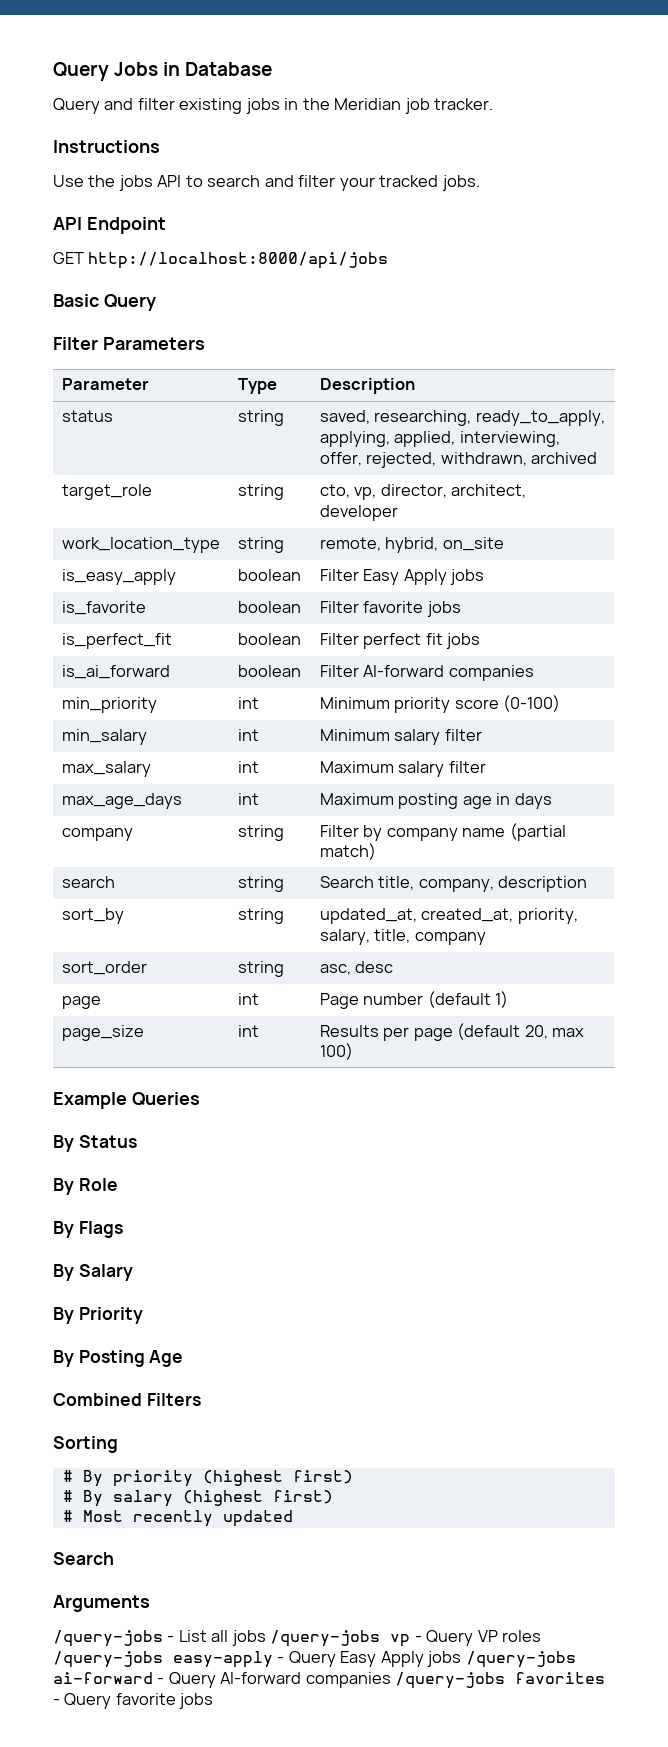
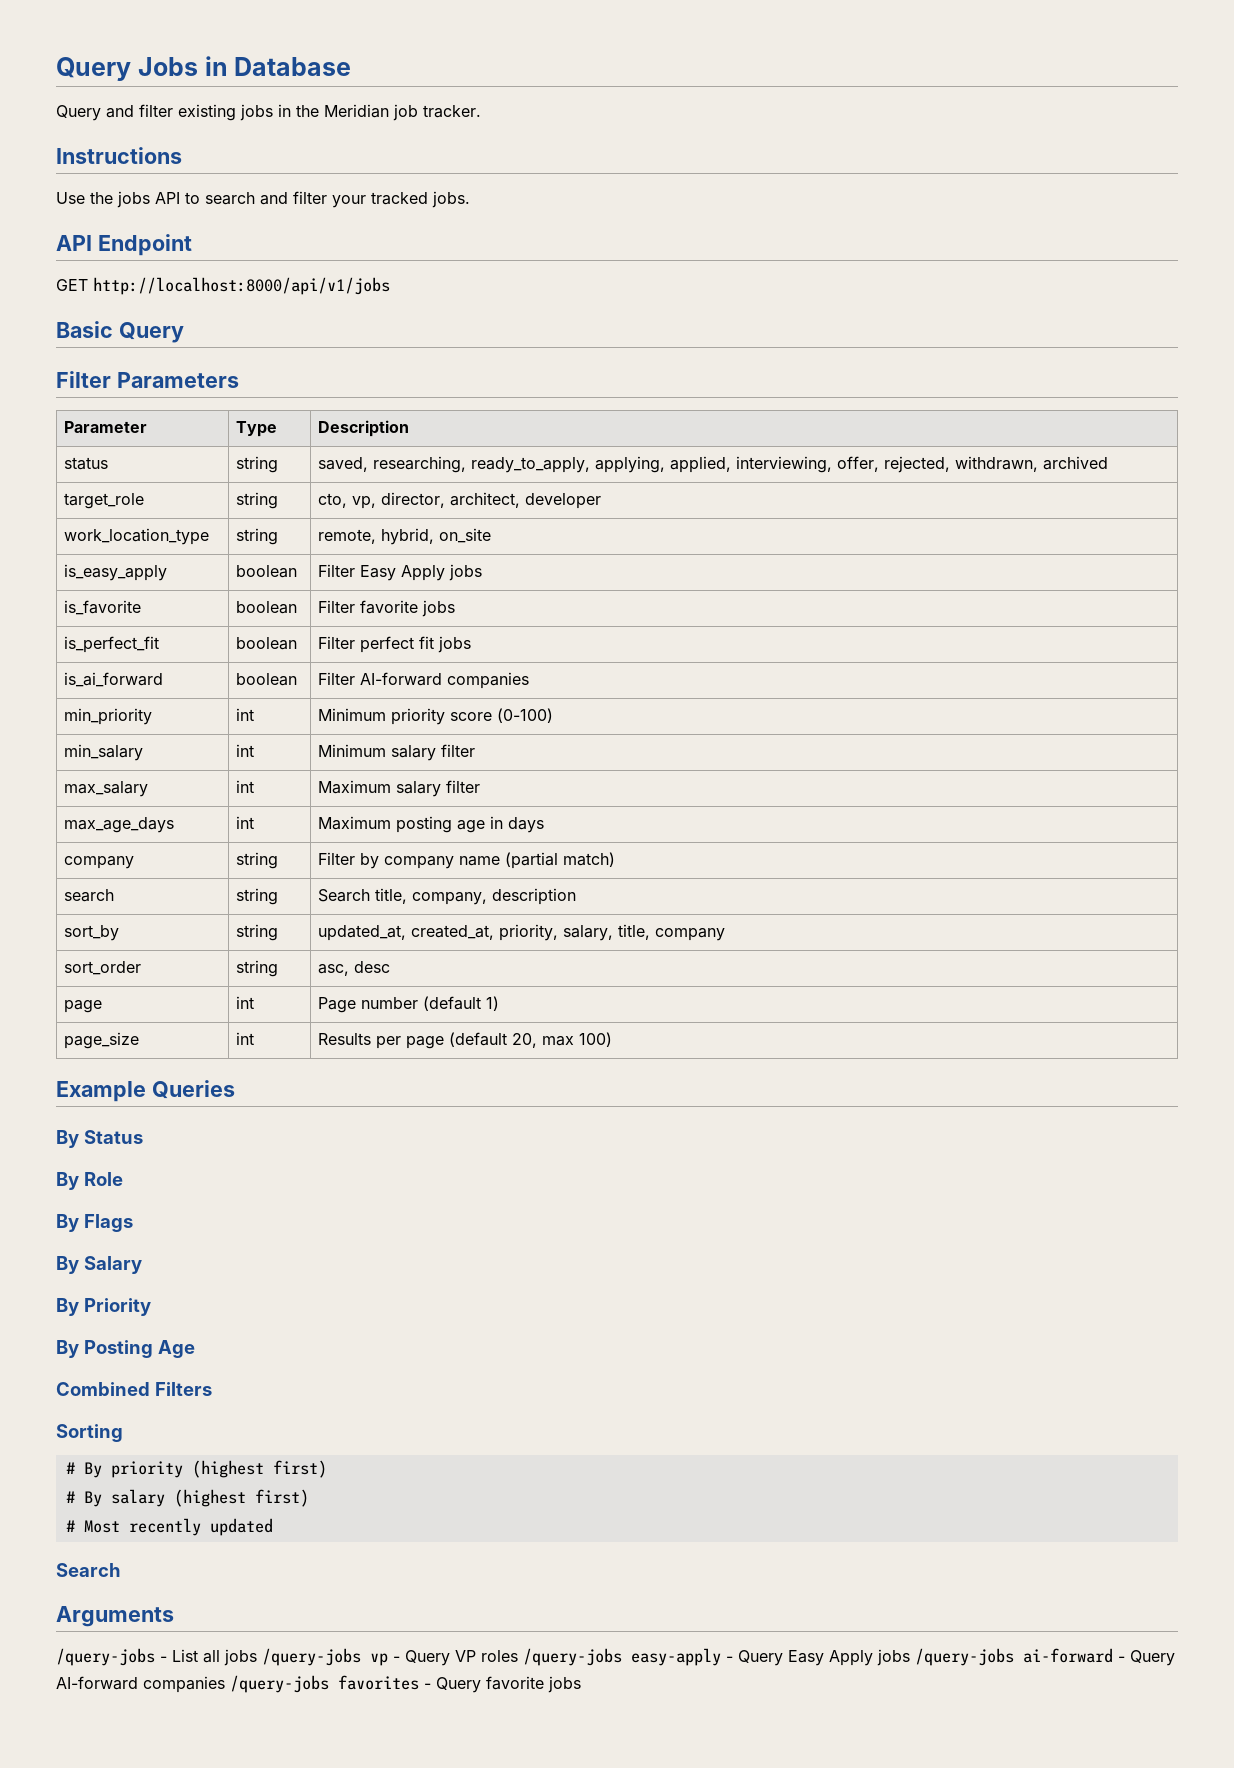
- GET http://localhost:8000/api/jobs
+ GET http://localhost:8000/api/v1/jobs

